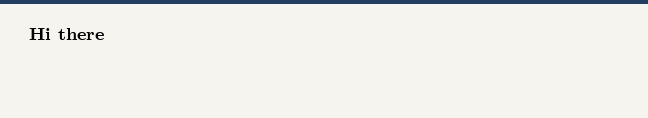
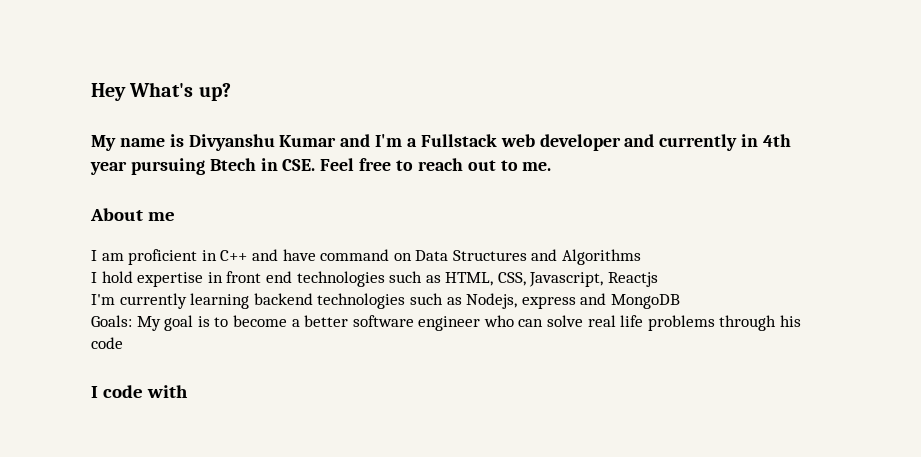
- Hi there
+ Hey What's up?
+ My name is Divyanshu Kumar and I'm a Fullstack web developer and currently in 4th year pursuing Btech in CSE. Feel free to reach out to me.
+ About me
+ I am proficient in C++ and have command on Data Structures and Algorithms
+ I hold expertise in front end technologies such as HTML, CSS, Javascript, Reactjs
+ I'm currently learning backend technologies such as Nodejs, express and MongoDB
+ Goals: My goal is to become a better software engineer who can solve real life problems through his code
+ I code with

